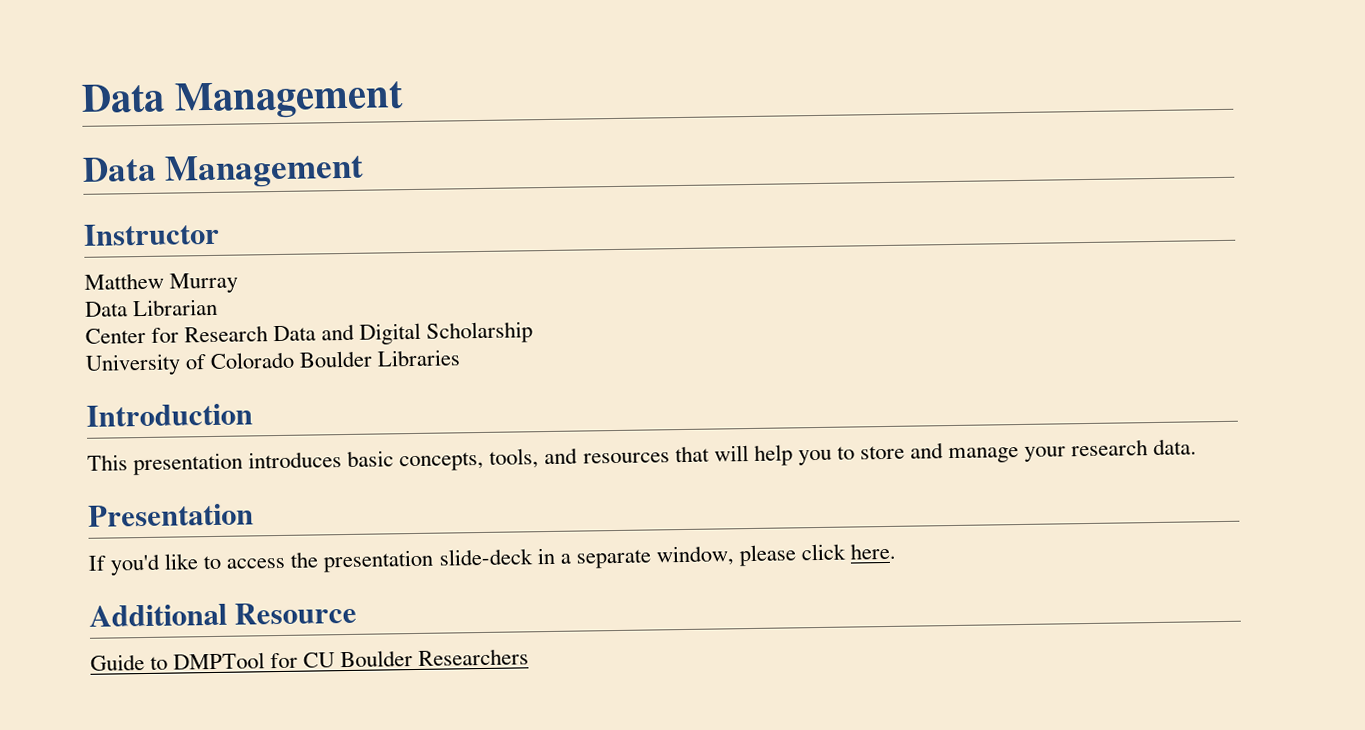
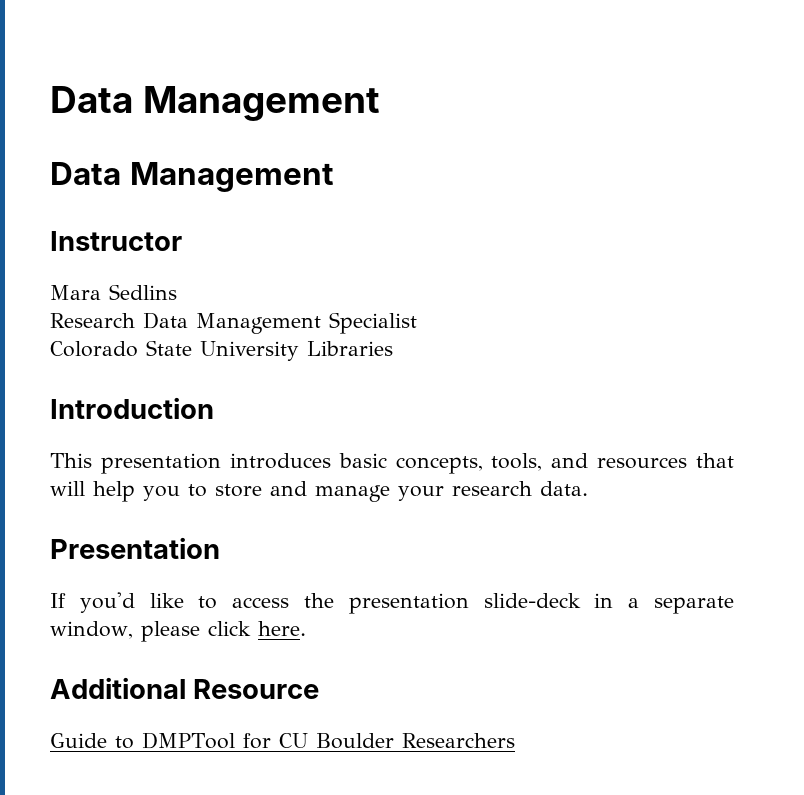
- Matthew Murray
- Data Librarian
- Center for Research Data and Digital Scholarship
- University of Colorado Boulder Libraries
+ Mara Sedlins
+ Research Data Management Specialist
+ Colorado State University Libraries

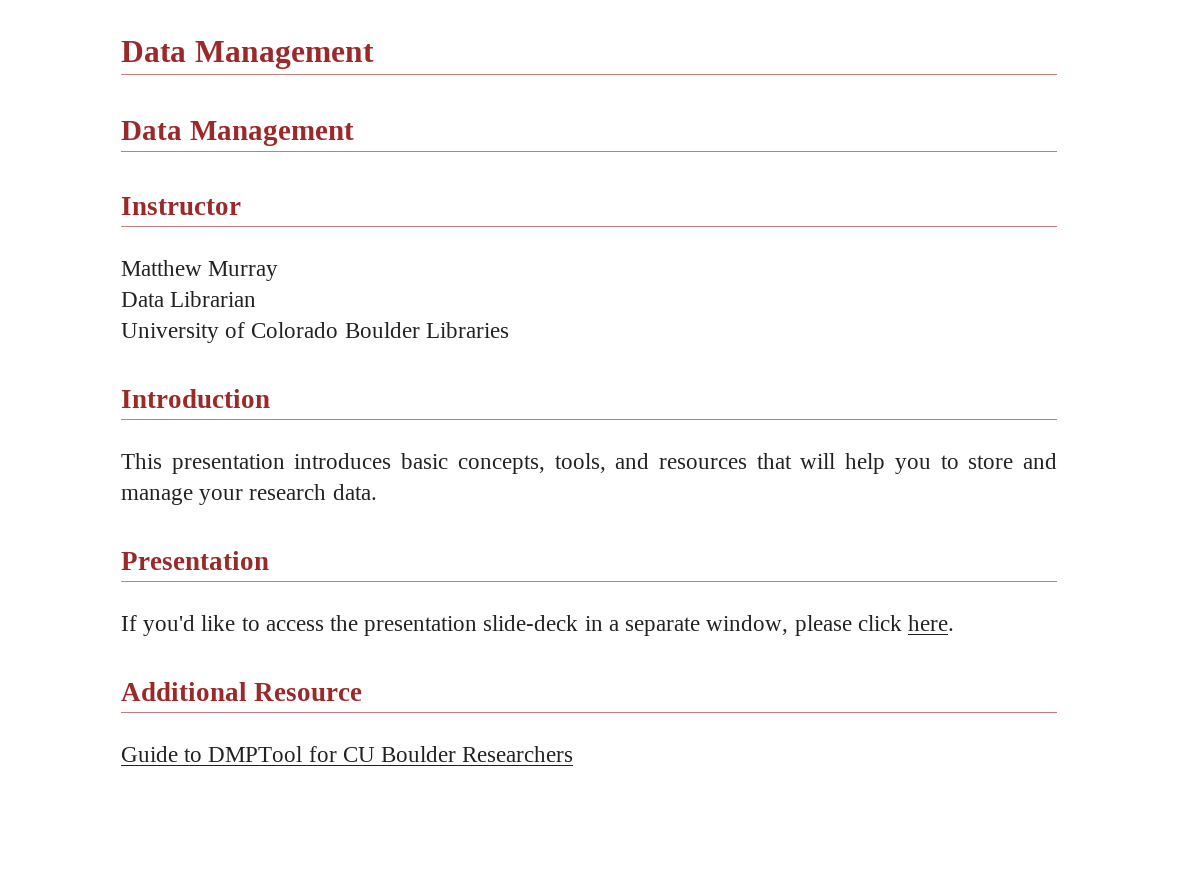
- Mara Sedlins
- Research Data Management Specialist
- Colorado State University Libraries
+ Matthew Murray
+ Data Librarian
+ University of Colorado Boulder Libraries

